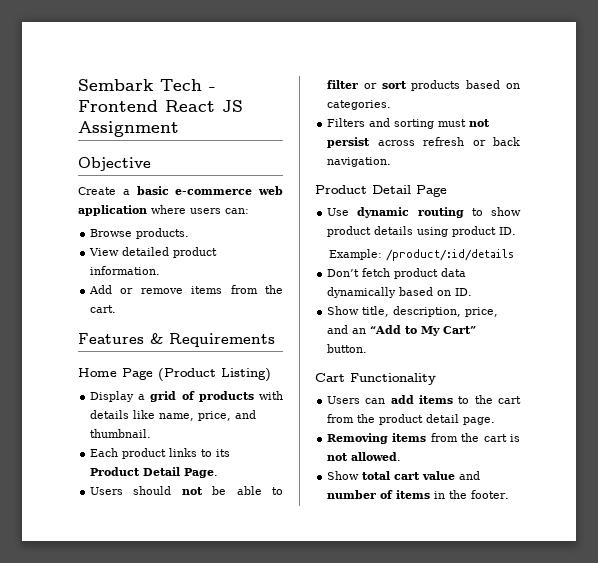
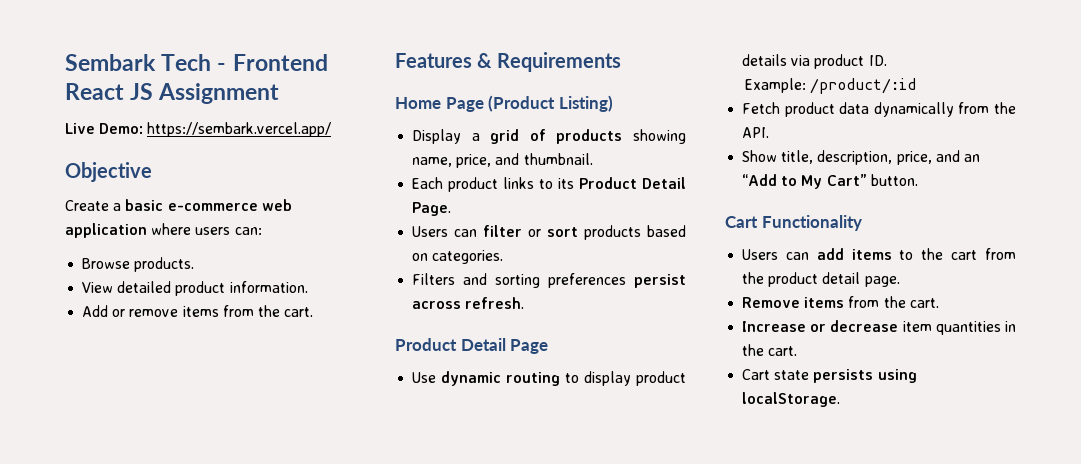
+ Live Demo: https://sembark.vercel.app/
- Display a grid of products with details like name, price, and thumbnail.
+ Display a grid of products showing name, price, and thumbnail.
- Users should not be able to filter or sort products based on categories.
+ Users can filter or sort products based on categories.
- Filters and sorting must not persist across refresh or back navigation.
+ Filters and sorting preferences persist across refresh.
- Use dynamic routing to show product details using product ID.
+ Use dynamic routing to display product details via product ID.
- Example: /product/:id/details
- Don’t fetch product data dynamically based on ID.
+ Example: /product/:id
+ Fetch product data dynamically from the API.
- Removing items from the cart is not allowed.
- Show total cart value and number of items in the footer.
+ Remove items from the cart.
+ Increase or decrease item quantities in the cart.
+ Cart state persists using localStorage.

